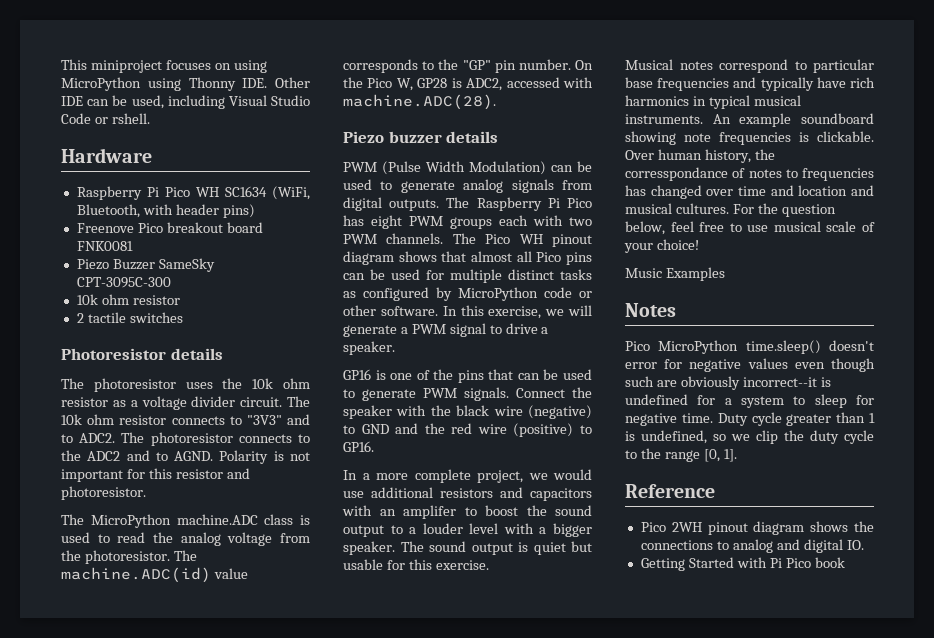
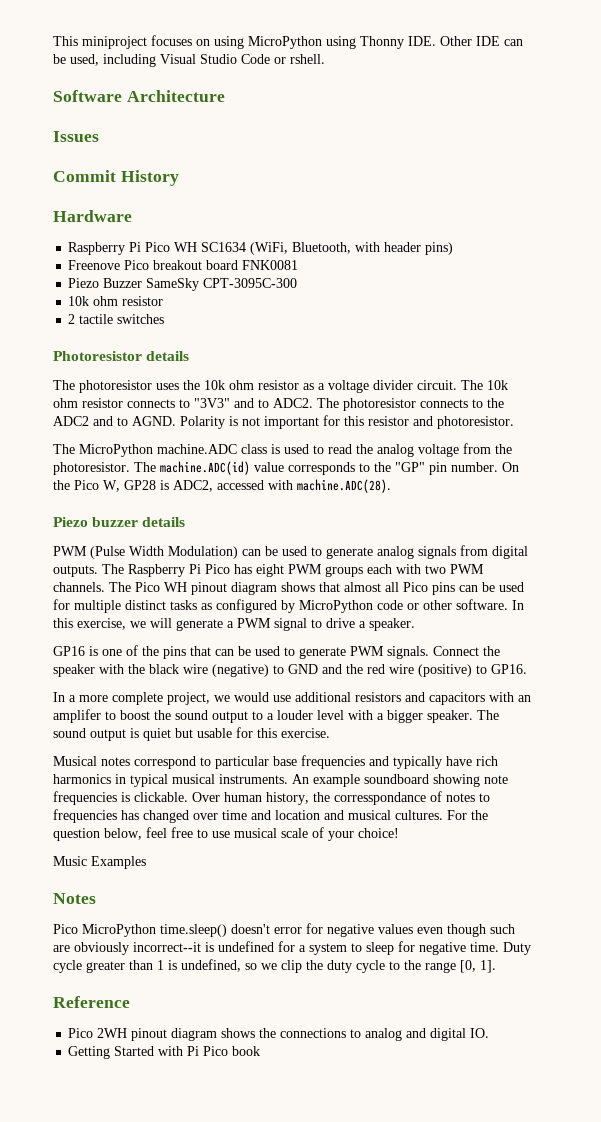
+ Software Architecture
+ Issues
+ Commit History

